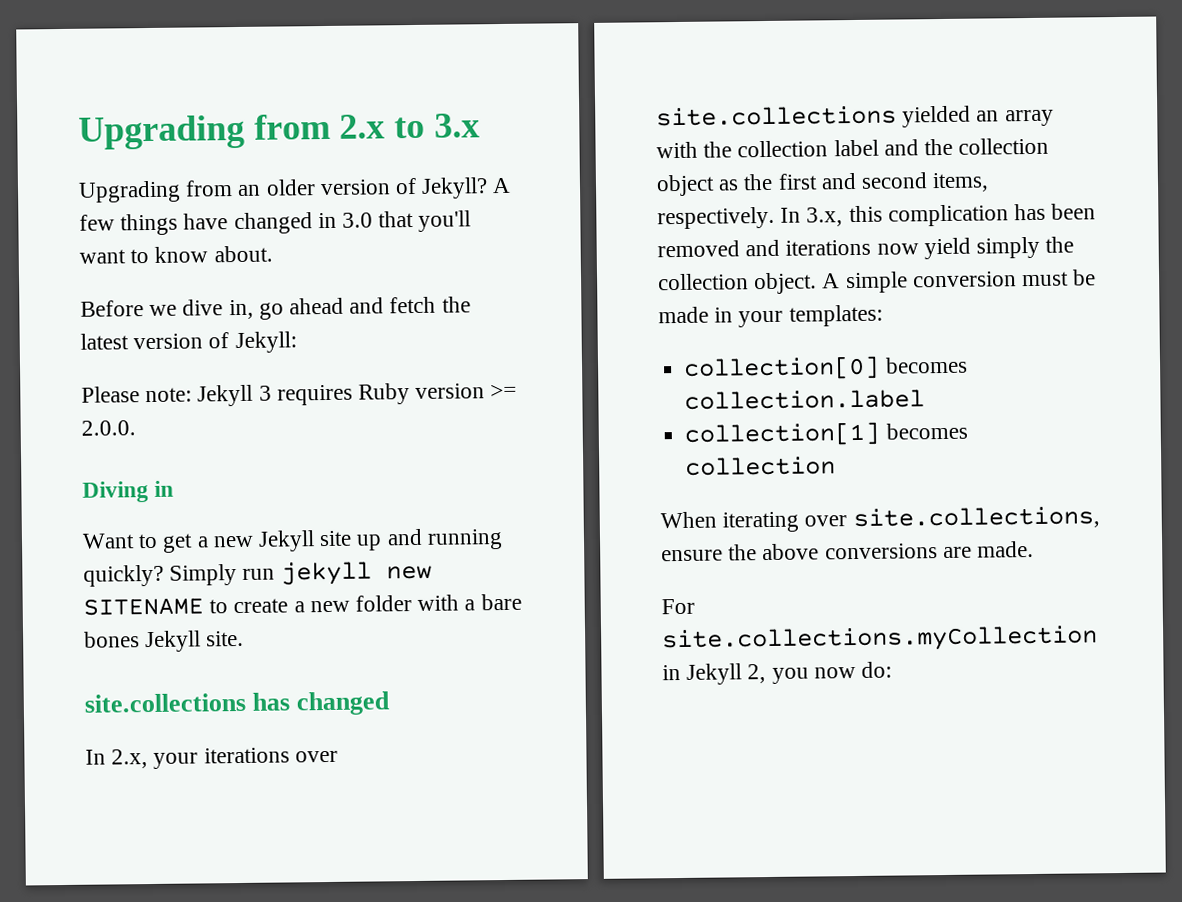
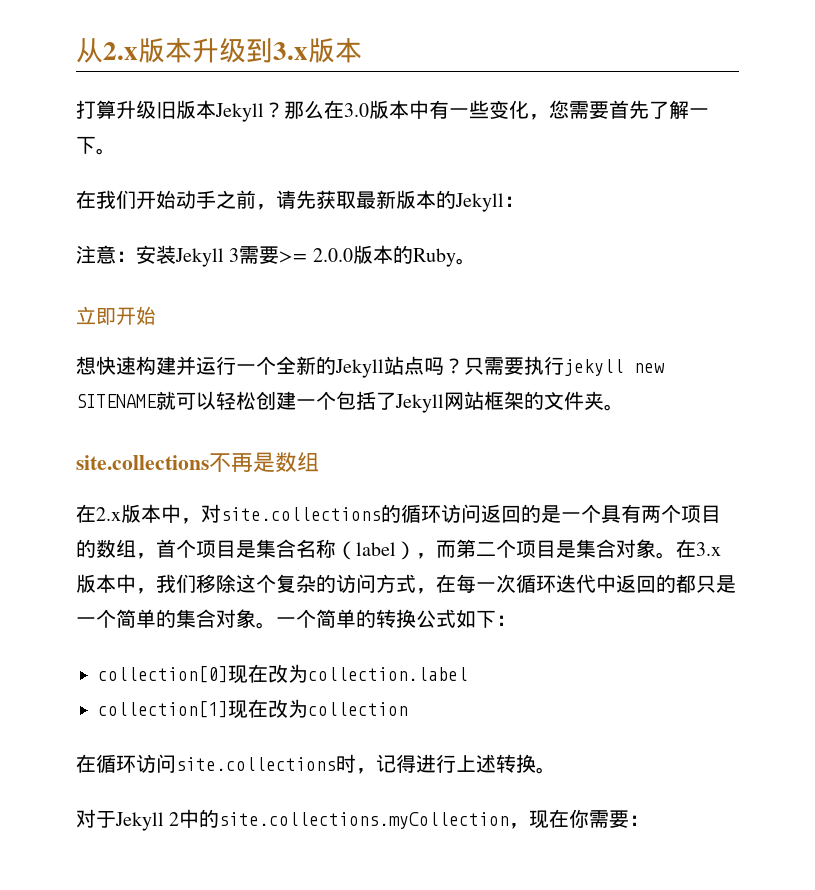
- Upgrading from 2.x to 3.x
- Upgrading from an older version of Jekyll? A few things have changed in 3.0 that you'll want to know about.
- Before we dive in, go ahead and fetch the latest version of Jekyll:
- Please note: Jekyll 3 requires Ruby version >= 2.0.0.
- Diving in
- Want to get a new Jekyll site up and running quickly? Simply run jekyll new SITENAME to create a new folder with a bare bones Jekyll site.
- site.collections has changed
- In 2.x, your iterations over site.collections yielded an array with the collection label and the collection object as the first and second items, respectively. In 3.x, this complication has been removed and iterations now yield simply the collection object. A simple conversion must be made in your templates:
+ 从2.x版本升级到3.x版本
+ 打算升级旧版本Jekyll？那么在3.0版本中有一些变化，您需要首先了解一下。
+ 在我们开始动手之前，请先获取最新版本的Jekyll：
+ 注意：安装Jekyll 3需要>= 2.0.0版本的Ruby。
+ 立即开始
+ 想快速构建并运行一个全新的Jekyll站点吗？只需要执行jekyll new SITENAME就可以轻松创建一个包括了Jekyll网站框架的文件夹。
+ site.collections不再是数组
+ 在2.x版本中，对site.collections的循环访问返回的是一个具有两个项目的数组，首个项目是集合名称（label），而第二个项目是集合对象。在3.x版本中，我们移除这个复杂的访问方式，在每一次循环迭代中返回的都只是一个简单的集合对象。一个简单的转换公式如下：
- collection[0] becomes collection.label
+ collection[0]现在改为collection.label
- collection[1] becomes collection
+ collection[1]现在改为collection
- When iterating over site.collections, ensure the above conversions are made.
- For site.collections.myCollection in Jekyll 2, you now do:
+ 在循环访问site.collections时，记得进行上述转换。
+ 对于Jekyll 2中的site.collections.myCollection，现在你需要：

